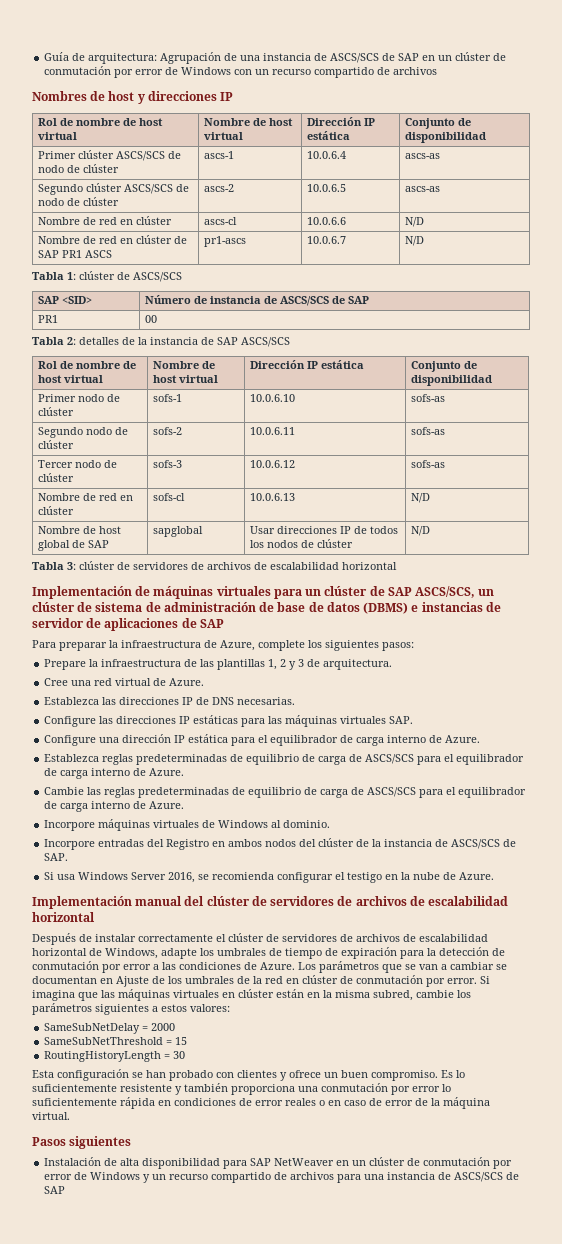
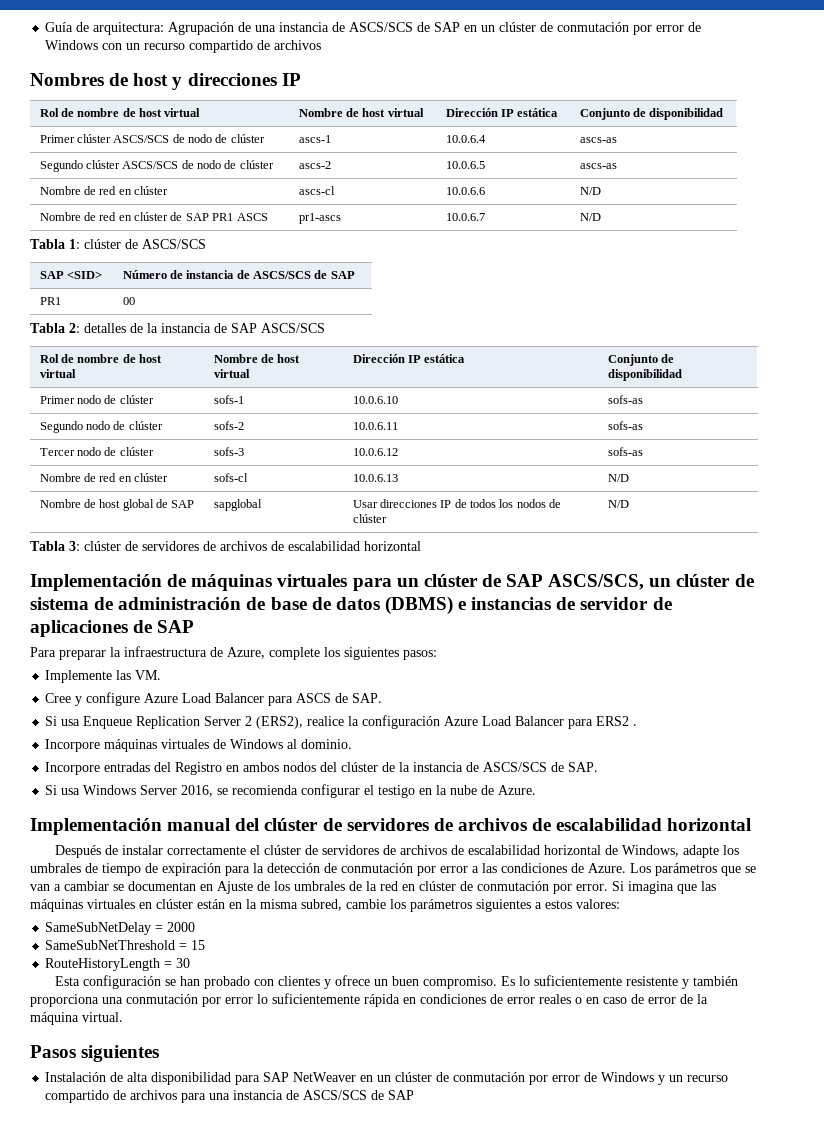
- Prepare la infraestructura de las plantillas 1, 2 y 3 de arquitectura.
- Cree una red virtual de Azure.
- Establezca las direcciones IP de DNS necesarias.
- Configure las direcciones IP estáticas para las máquinas virtuales SAP.
- Configure una dirección IP estática para el equilibrador de carga interno de Azure.
- Establezca reglas predeterminadas de equilibrio de carga de ASCS/SCS para el equilibrador de carga interno de Azure.
- Cambie las reglas predeterminadas de equilibrio de carga de ASCS/SCS para el equilibrador de carga interno de Azure.
+ Implemente las VM.
+ Cree y configure Azure Load Balancer para ASCS de SAP.
+ Si usa Enqueue Replication Server 2 (ERS2), realice la configuración Azure Load Balancer para ERS2 .
- RoutingHistoryLength = 30
+ RouteHistoryLength = 30

